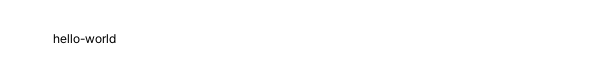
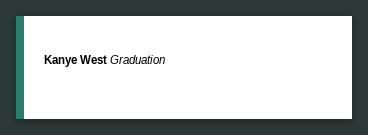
- hello-world
+ Kanye West Graduation

